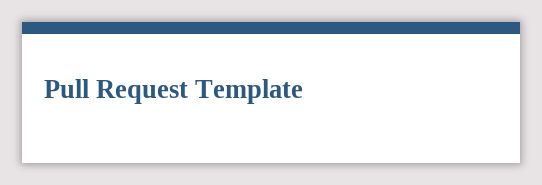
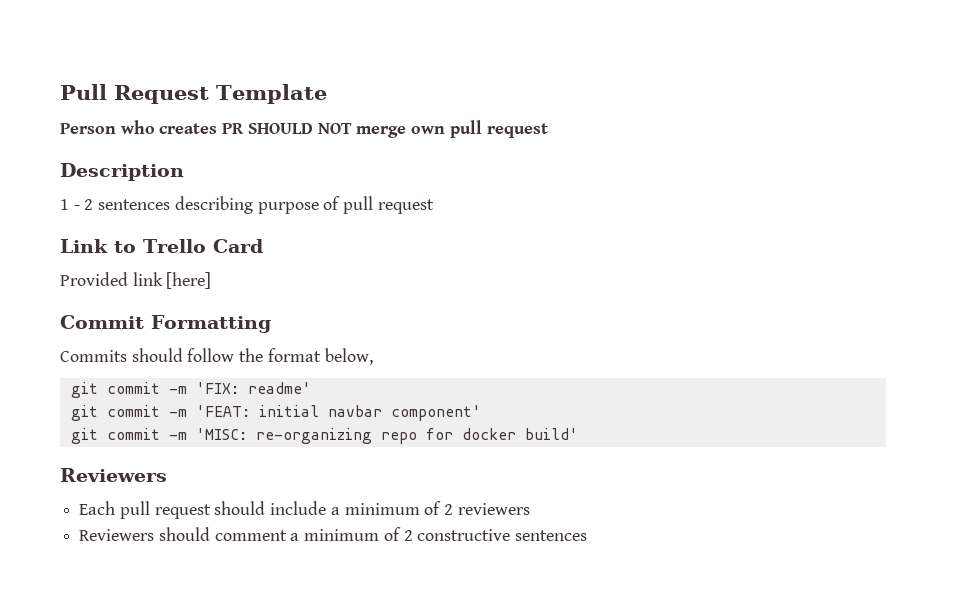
+ Person who creates PR SHOULD NOT merge own pull request
+ Description
+ 1 - 2 sentences describing purpose of pull request
+ Link to Trello Card
+ Provided link [here]
+ Commit Formatting
+ Commits should follow the format below,
+ git commit -m 'FIX: readme'
+ git commit -m 'FEAT: initial navbar component'
+ git commit -m 'MISC: re-organizing repo for docker build'
+ Reviewers
+ Each pull request should include a minimum of 2 reviewers
+ Reviewers should comment a minimum of 2 constructive sentences

